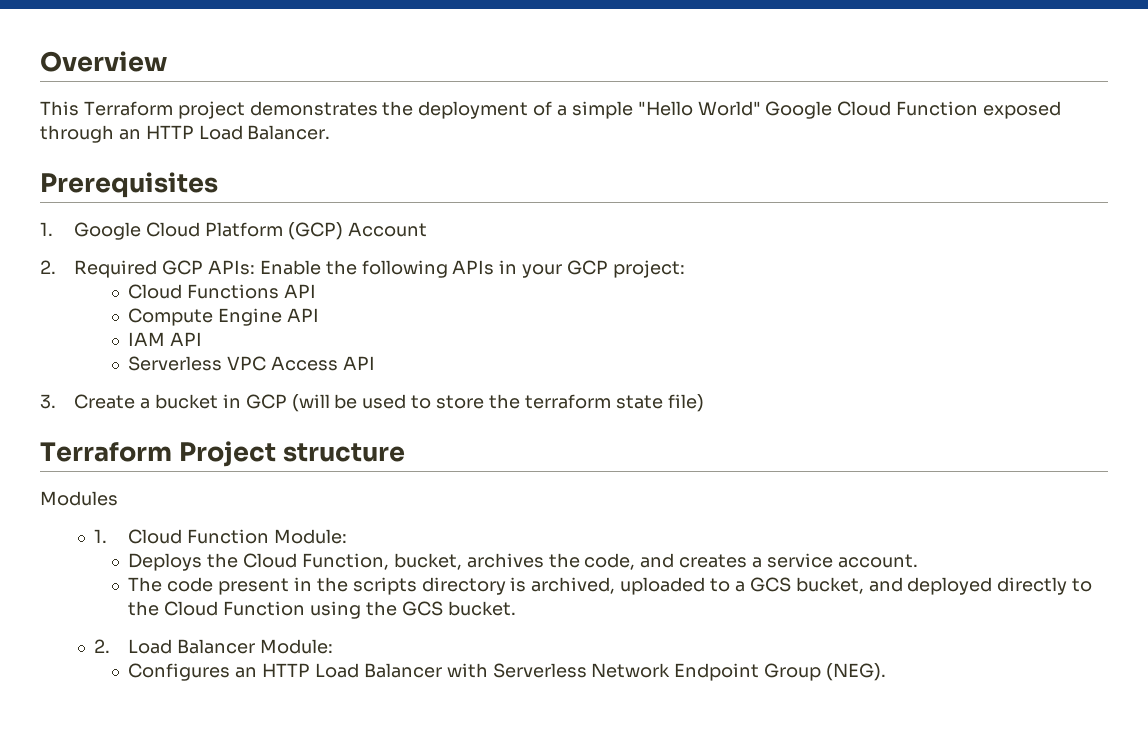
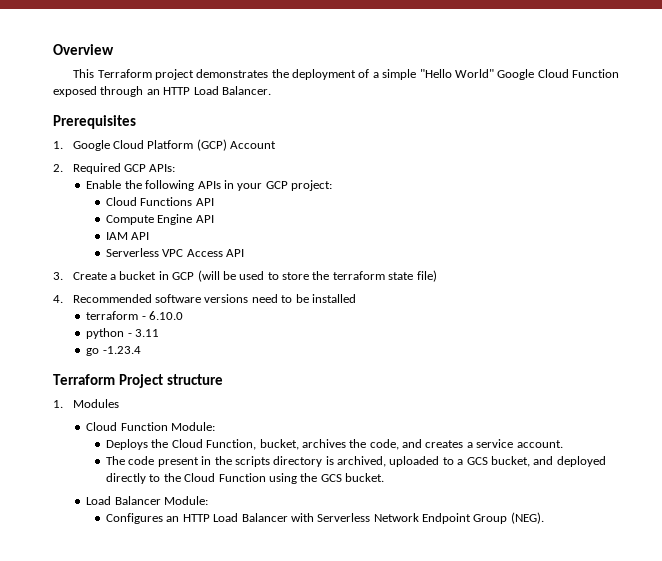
- 2. Required GCP APIs: Enable the following APIs in your GCP project:
+ 2. Required GCP APIs:
+ Enable the following APIs in your GCP project:
+ 4. Recommended software versions need to be installed
+ terraform - 6.10.0
+ python - 3.11
+ go -1.23.4
- Modules
+ 1. Modules
- 1. Cloud Function Module:
+ Cloud Function Module:
- 2. Load Balancer Module:
+ Load Balancer Module:

